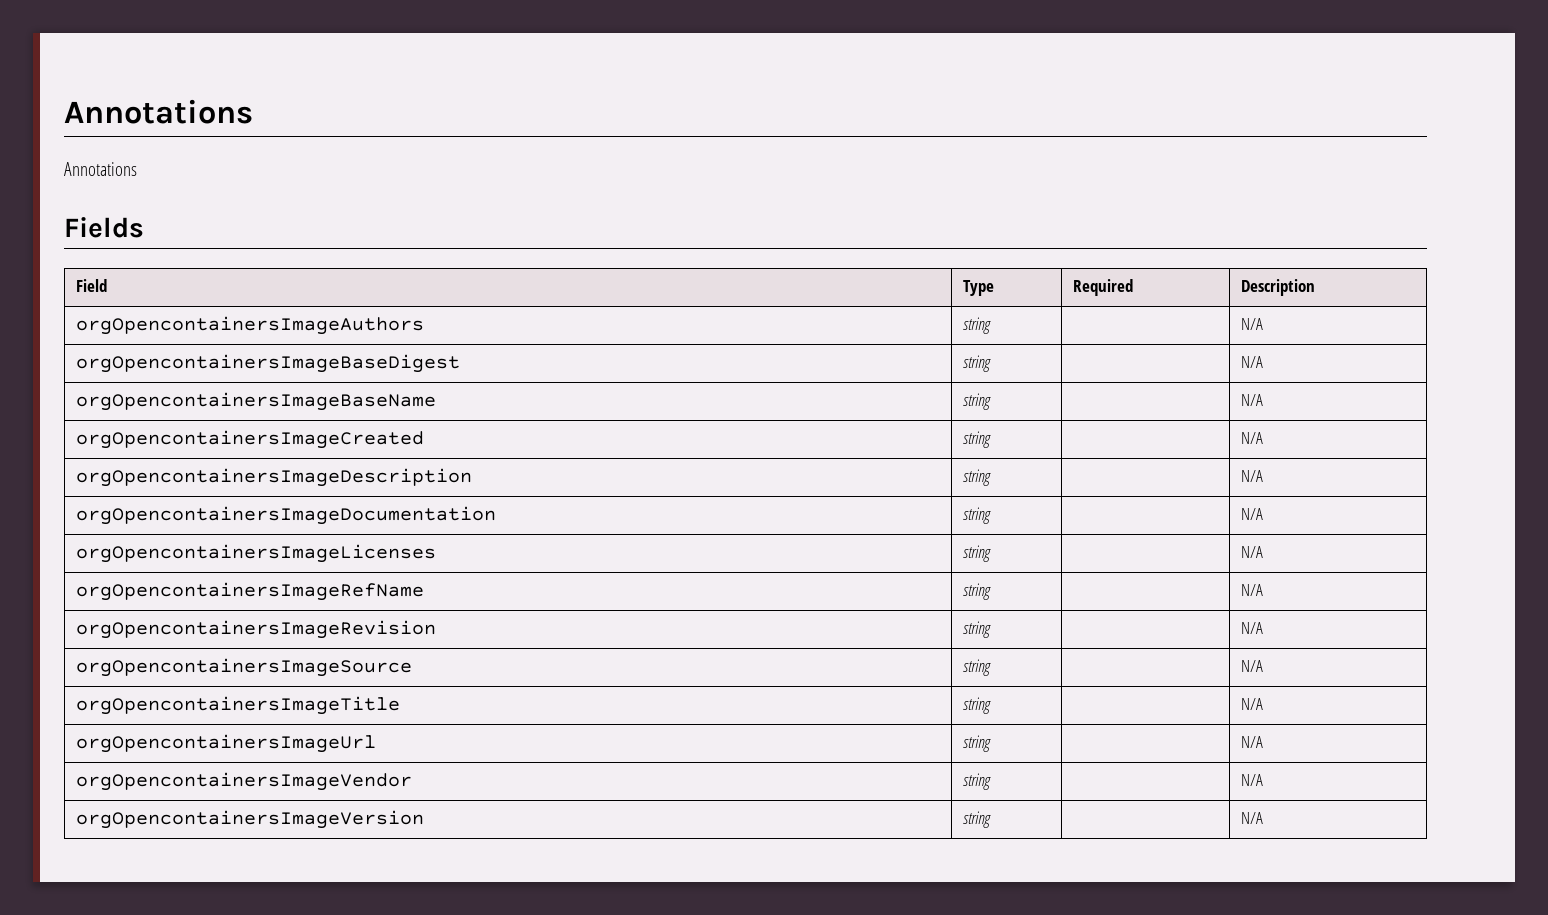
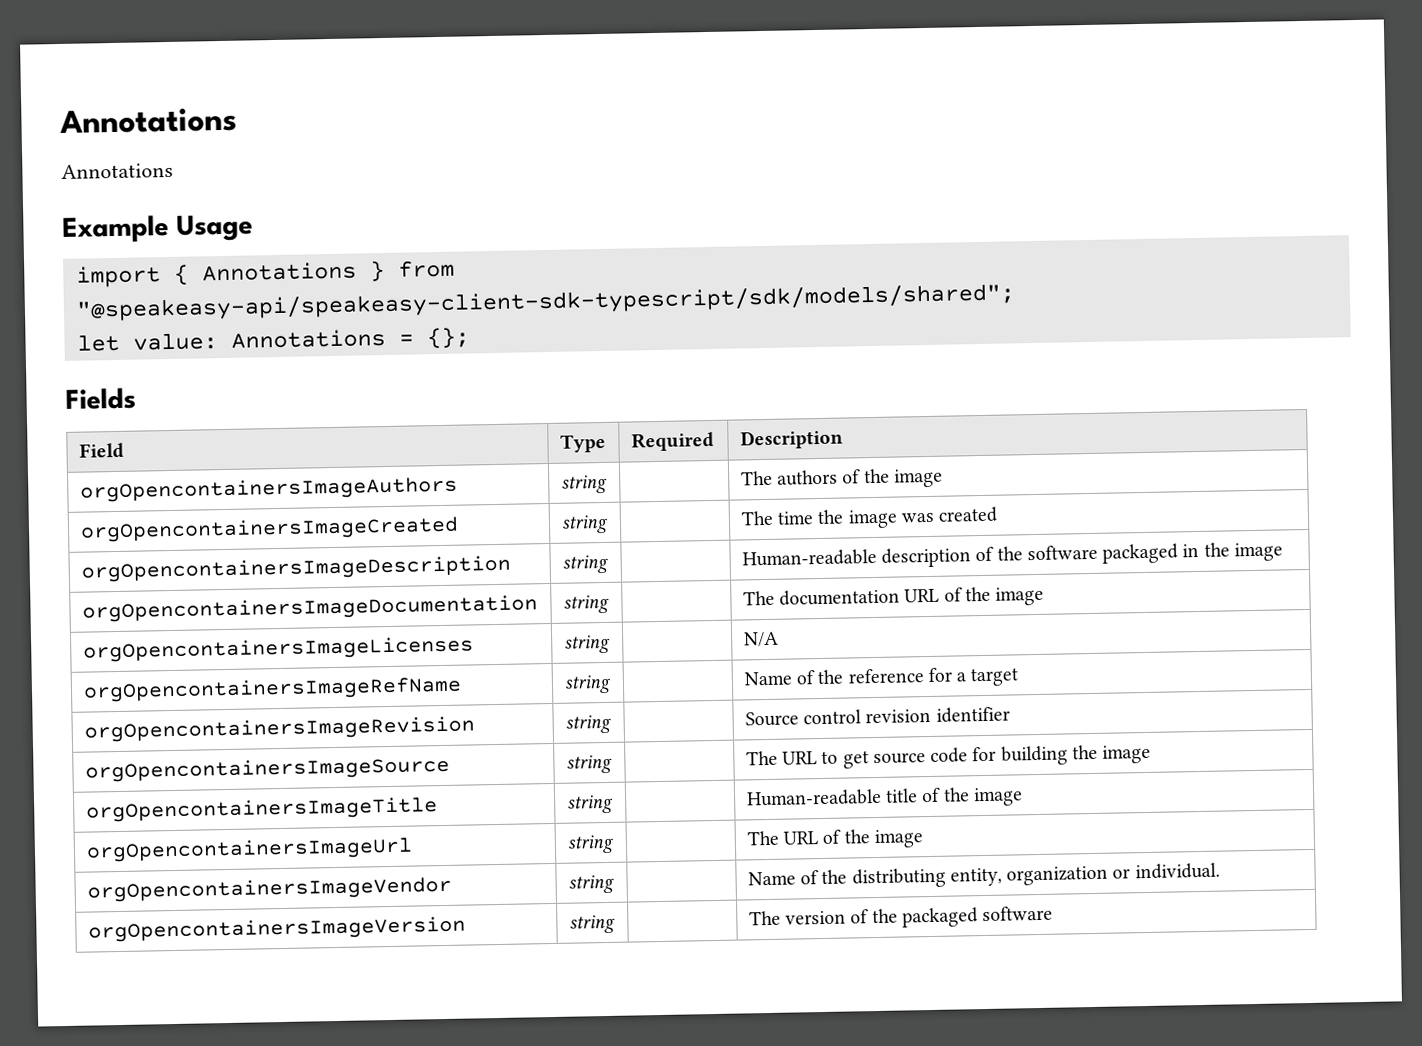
+ Example Usage
+ import { Annotations } from "@speakeasy-api/speakeasy-client-sdk-typescript/sdk/models/shared";
+ let value: Annotations = {};
- orgOpencontainersImageAuthors | string | | N/A
- orgOpencontainersImageBaseDigest | string | | N/A
- orgOpencontainersImageBaseName | string | | N/A
- orgOpencontainersImageCreated | string | | N/A
- orgOpencontainersImageDescription | string | | N/A
- orgOpencontainersImageDocumentation | string | | N/A
+ orgOpencontainersImageAuthors | string | | The authors of the image
+ orgOpencontainersImageCreated | string | | The time the image was created
+ orgOpencontainersImageDescription | string | | Human-readable description of the software packaged in the image
+ orgOpencontainersImageDocumentation | string | | The documentation URL of the image
- orgOpencontainersImageRefName | string | | N/A
- orgOpencontainersImageRevision | string | | N/A
- orgOpencontainersImageSource | string | | N/A
- orgOpencontainersImageTitle | string | | N/A
- orgOpencontainersImageUrl | string | | N/A
- orgOpencontainersImageVendor | string | | N/A
- orgOpencontainersImageVersion | string | | N/A
+ orgOpencontainersImageRefName | string | | Name of the reference for a target
+ orgOpencontainersImageRevision | string | | Source control revision identifier
+ orgOpencontainersImageSource | string | | The URL to get source code for building the image
+ orgOpencontainersImageTitle | string | | Human-readable title of the image
+ orgOpencontainersImageUrl | string | | The URL of the image
+ orgOpencontainersImageVendor | string | | Name of the distributing entity, organization or individual.
+ orgOpencontainersImageVersion | string | | The version of the packaged software

